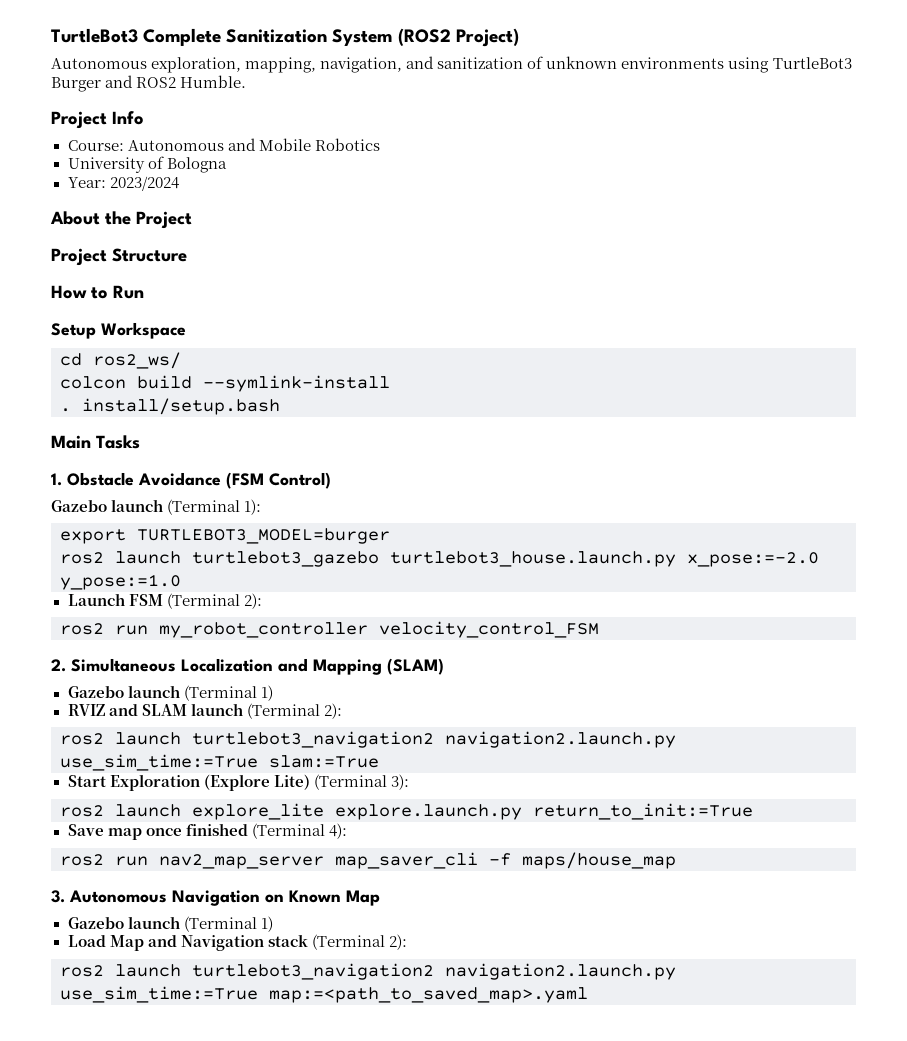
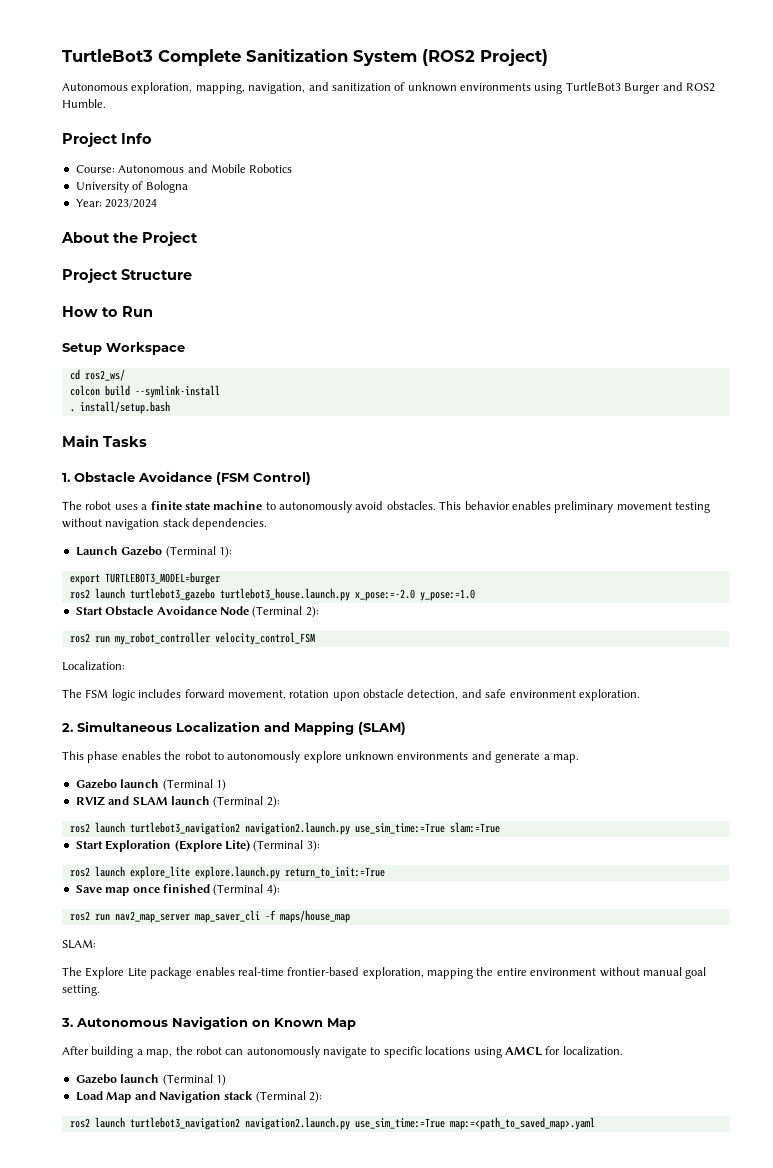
- Gazebo launch (Terminal 1):
+ The robot uses a finite state machine to autonomously avoid obstacles. This behavior enables preliminary movement testing without navigation stack dependencies.
+ Launch Gazebo (Terminal 1):
- Launch FSM (Terminal 2):
+ Start Obstacle Avoidance Node (Terminal 2):
+ Localization:
+ The FSM logic includes forward movement, rotation upon obstacle detection, and safe environment exploration.
+ This phase enables the robot to autonomously explore unknown environments and generate a map.
+ SLAM:
+ The Explore Lite package enables real-time frontier-based exploration, mapping the entire environment without manual goal setting.
+ After building a map, the robot can autonomously navigate to specific locations using AMCL for localization.

